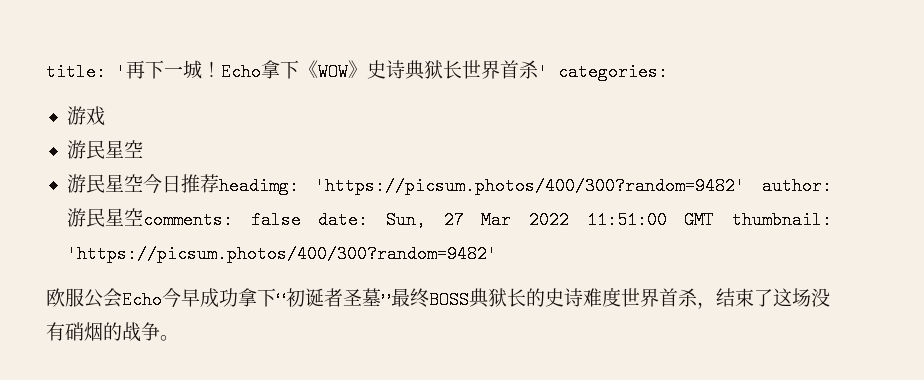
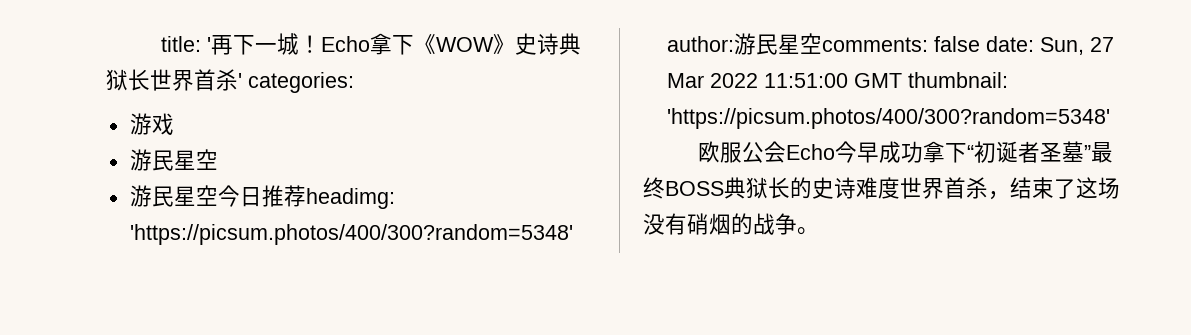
- 游民星空今日推荐headimg: 'https://picsum.photos/400/300?random=9482' author:游民星空comments: false date: Sun, 27 Mar 2022 11:51:00 GMT thumbnail: 'https://picsum.photos/400/300?random=9482'
+ 游民星空今日推荐headimg: 'https://picsum.photos/400/300?random=5348' author:游民星空comments: false date: Sun, 27 Mar 2022 11:51:00 GMT thumbnail: 'https://picsum.photos/400/300?random=5348'

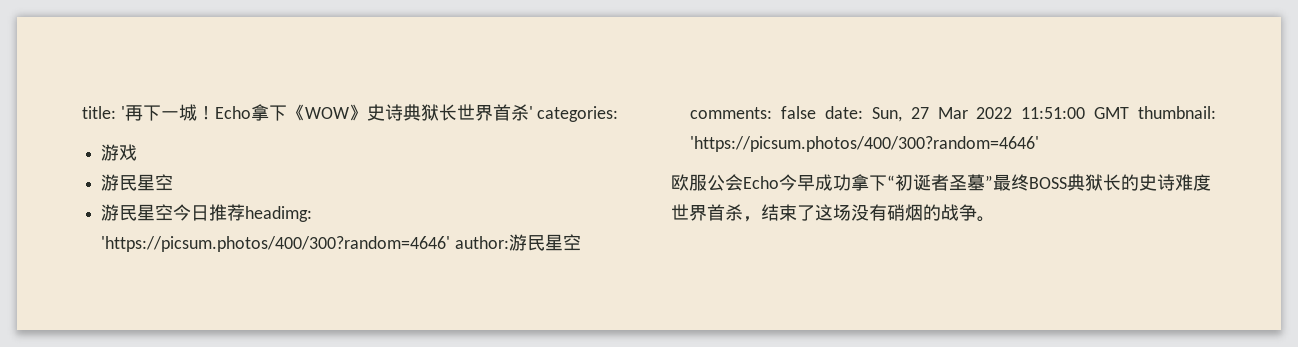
- 游民星空今日推荐headimg: 'https://picsum.photos/400/300?random=5348' author:游民星空comments: false date: Sun, 27 Mar 2022 11:51:00 GMT thumbnail: 'https://picsum.photos/400/300?random=5348'
+ 游民星空今日推荐headimg: 'https://picsum.photos/400/300?random=4646' author:游民星空comments: false date: Sun, 27 Mar 2022 11:51:00 GMT thumbnail: 'https://picsum.photos/400/300?random=4646'

